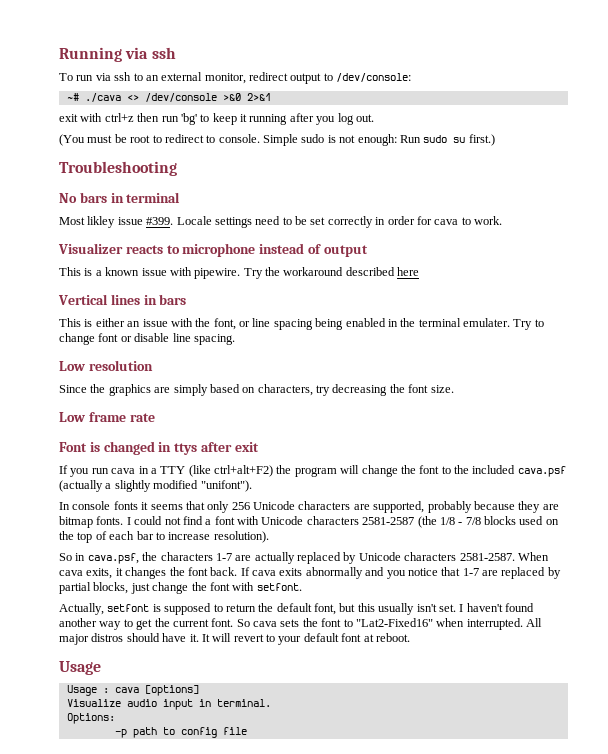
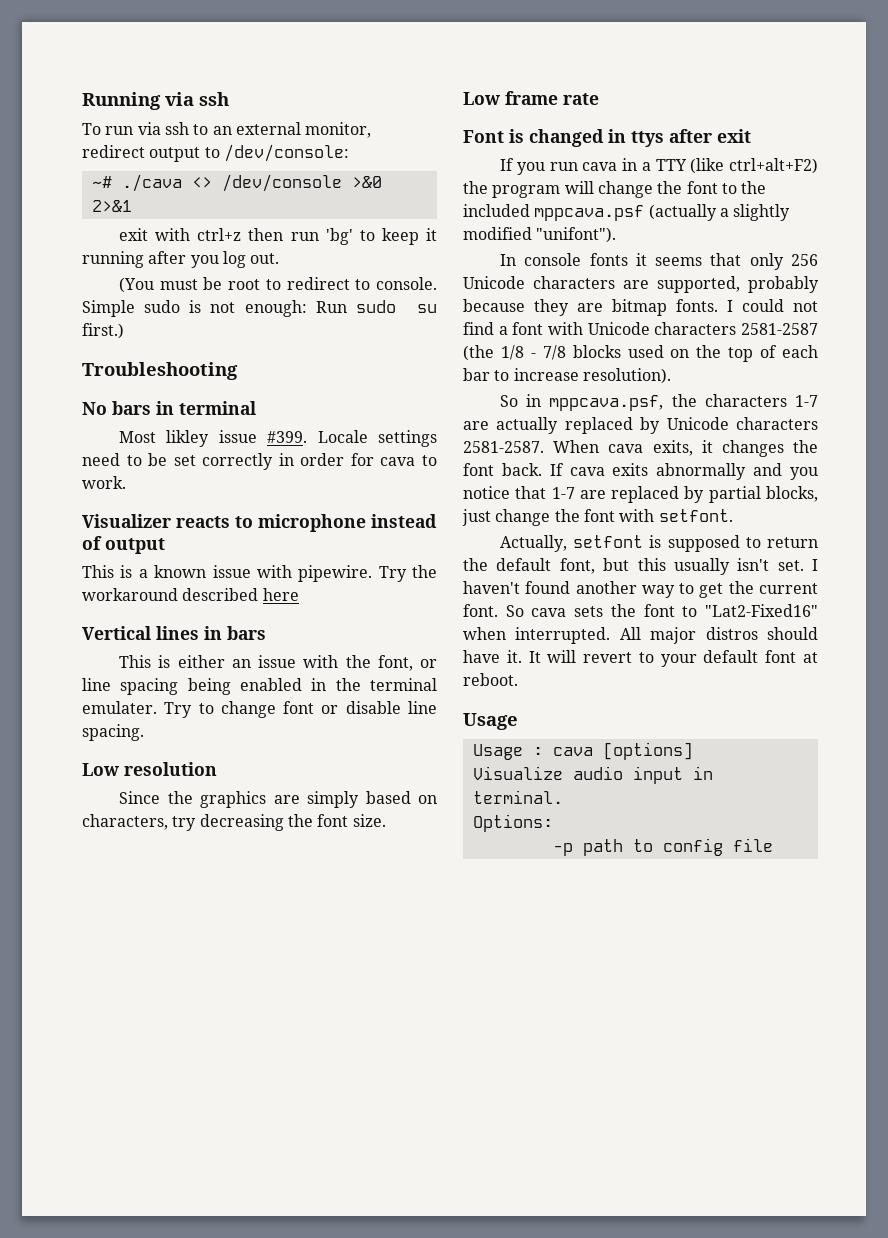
- If you run cava in a TTY (like ctrl+alt+F2) the program will change the font to the included cava.psf (actually a slightly modified "unifont").
+ If you run cava in a TTY (like ctrl+alt+F2) the program will change the font to the included mppcava.psf (actually a slightly modified "unifont").
- So in cava.psf, the characters 1-7 are actually replaced by Unicode characters 2581-2587.
+ So in mppcava.psf, the characters 1-7 are actually replaced by Unicode characters 2581-2587.

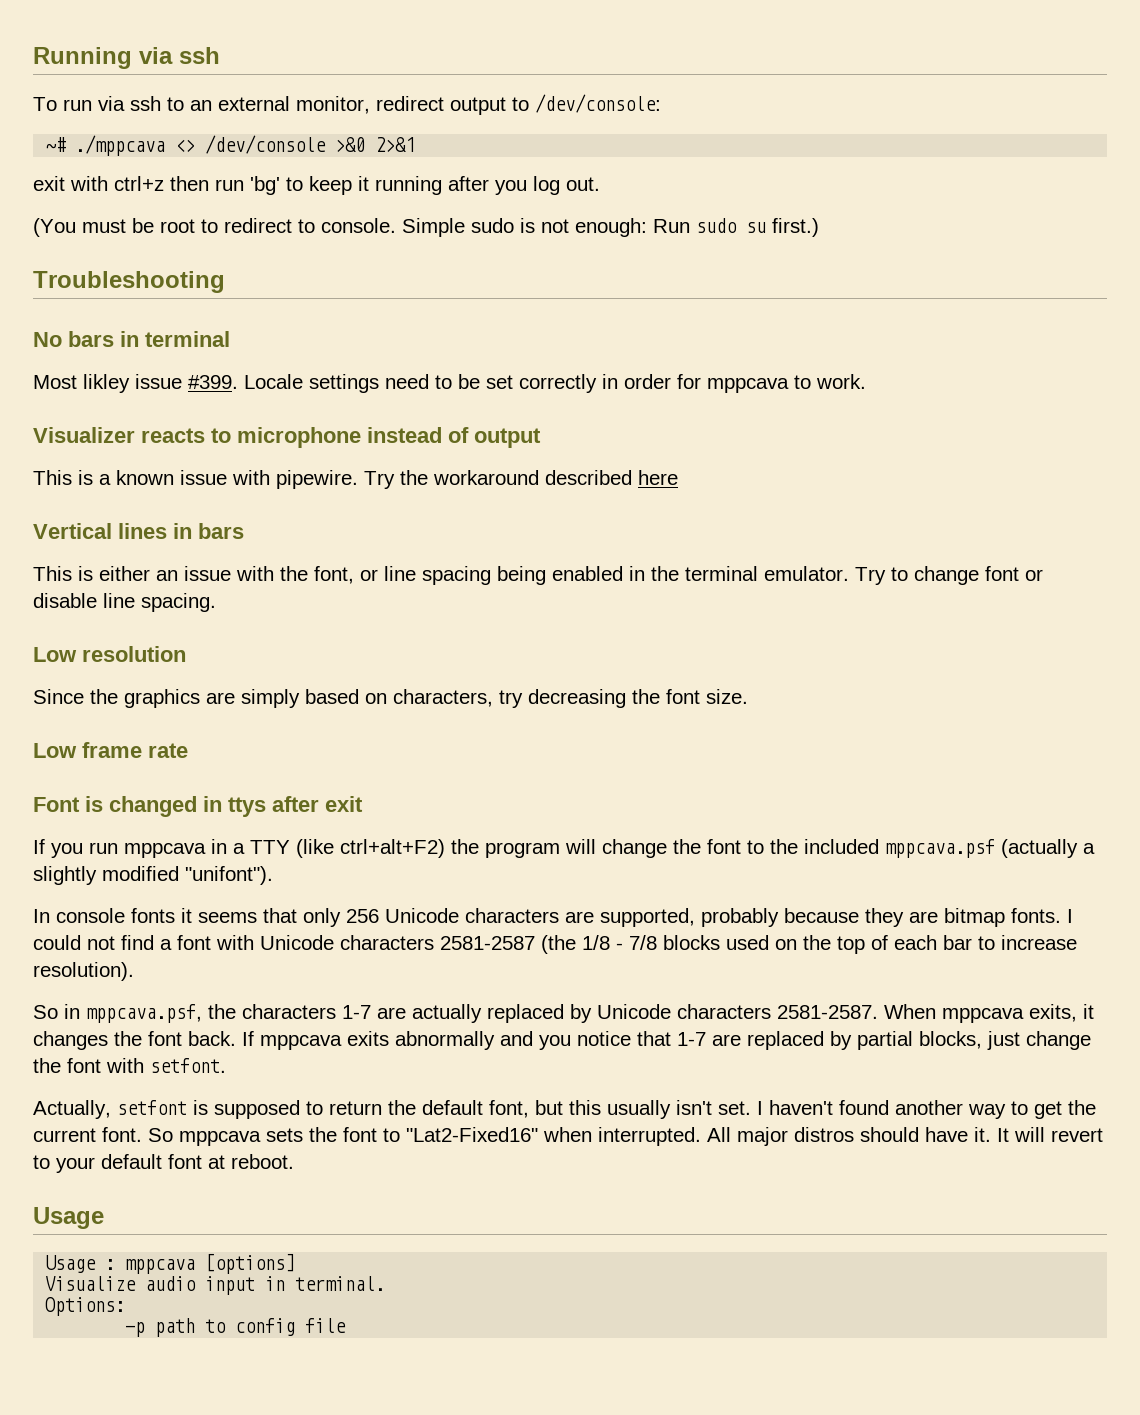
- ~# ./cava <> /dev/console >&0 2>&1
+ ~# ./mppcava <> /dev/console >&0 2>&1
- Locale settings need to be set correctly in order for cava to work.
+ Locale settings need to be set correctly in order for mppcava to work.
- This is either an issue with the font, or line spacing being enabled in the terminal emulater.
+ This is either an issue with the font, or line spacing being enabled in the terminal emulator.
- If you run cava in a TTY (like ctrl+alt+F2) the program will change the font to the included mppcava.psf (actually a slightly modified "unifont").
+ If you run mppcava in a TTY (like ctrl+alt+F2) the program will change the font to the included mppcava.psf (actually a slightly modified "unifont").
- When cava exits, it changes the font back.
+ When mppcava exits, it changes the font back.
- If cava exits abnormally and you notice that 1-7 are replaced by partial blocks, just change the font with setfont.
+ If mppcava exits abnormally and you notice that 1-7 are replaced by partial blocks, just change the font with setfont.
- So cava sets the font to "Lat2-Fixed16" when interrupted.
+ So mppcava sets the font to "Lat2-Fixed16" when interrupted.
- Usage : cava [options]
+ Usage : mppcava [options]

